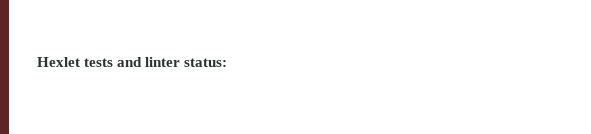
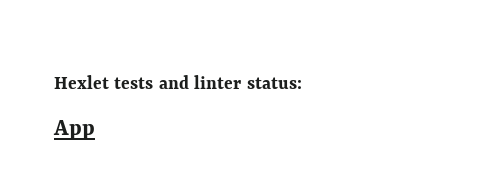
+ App

